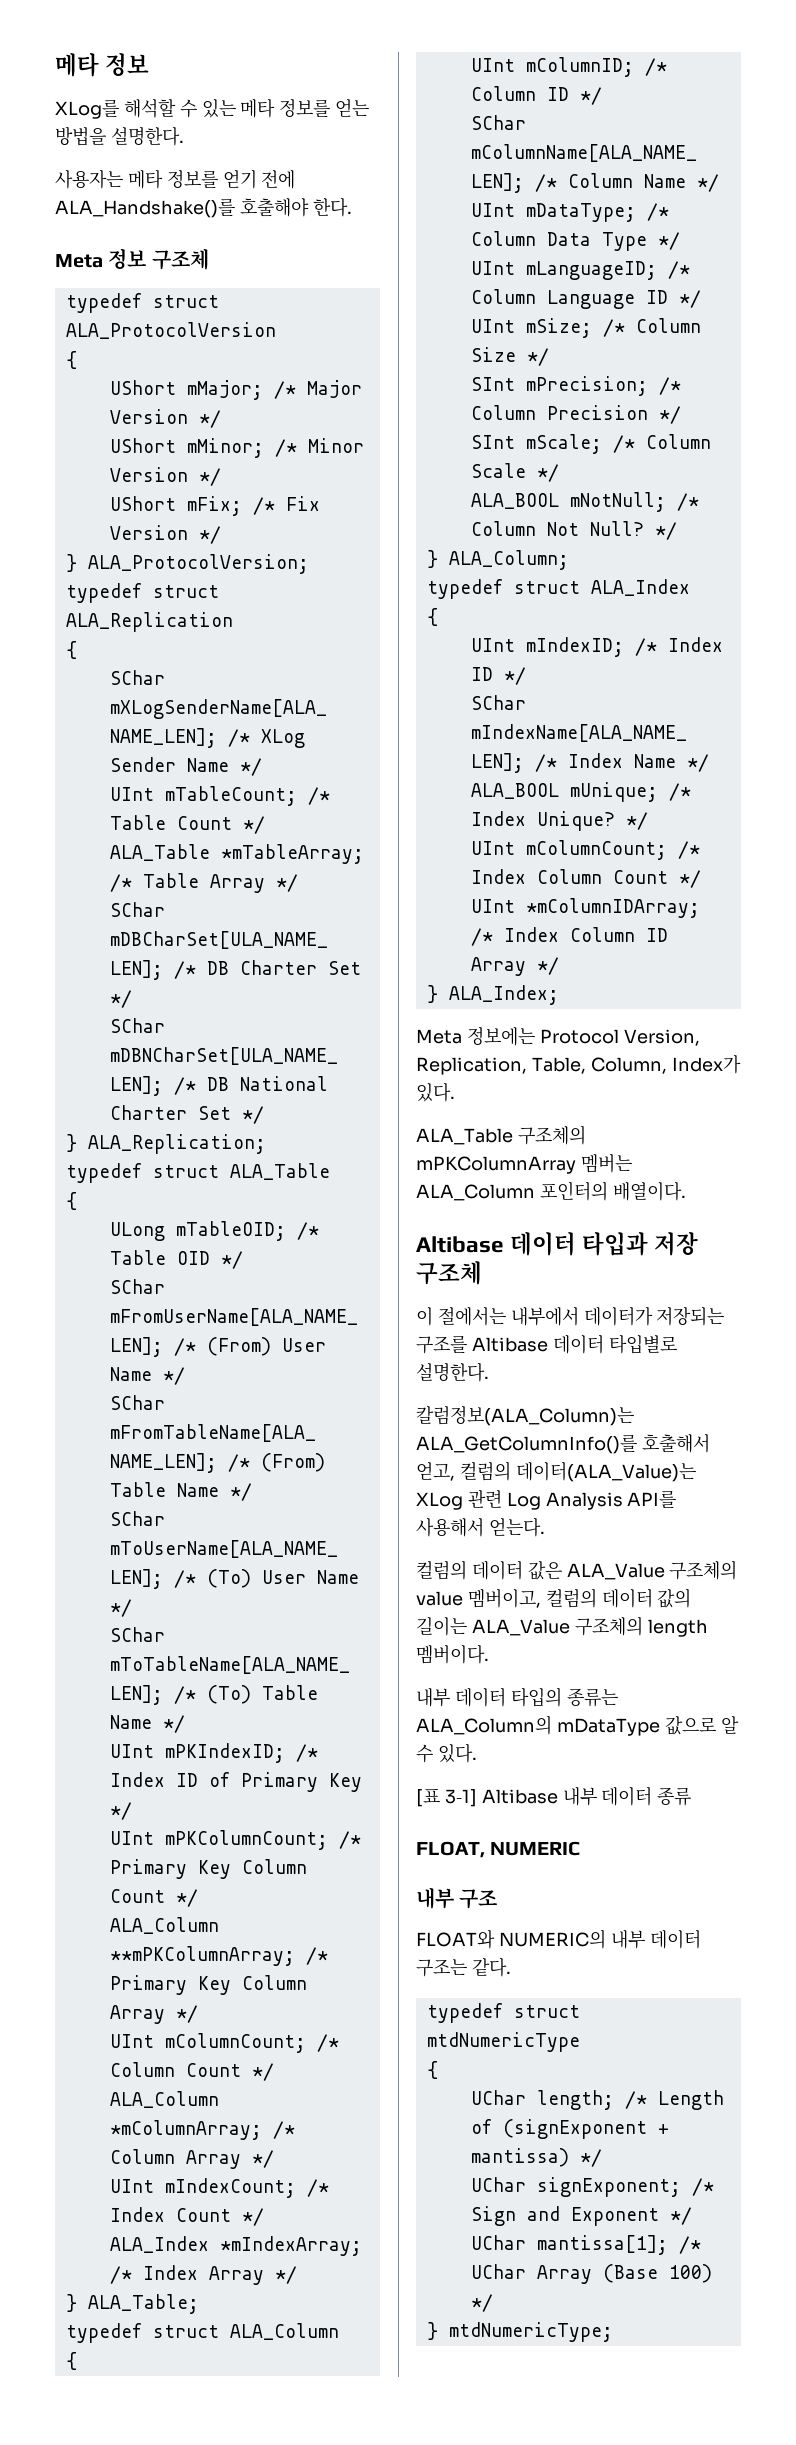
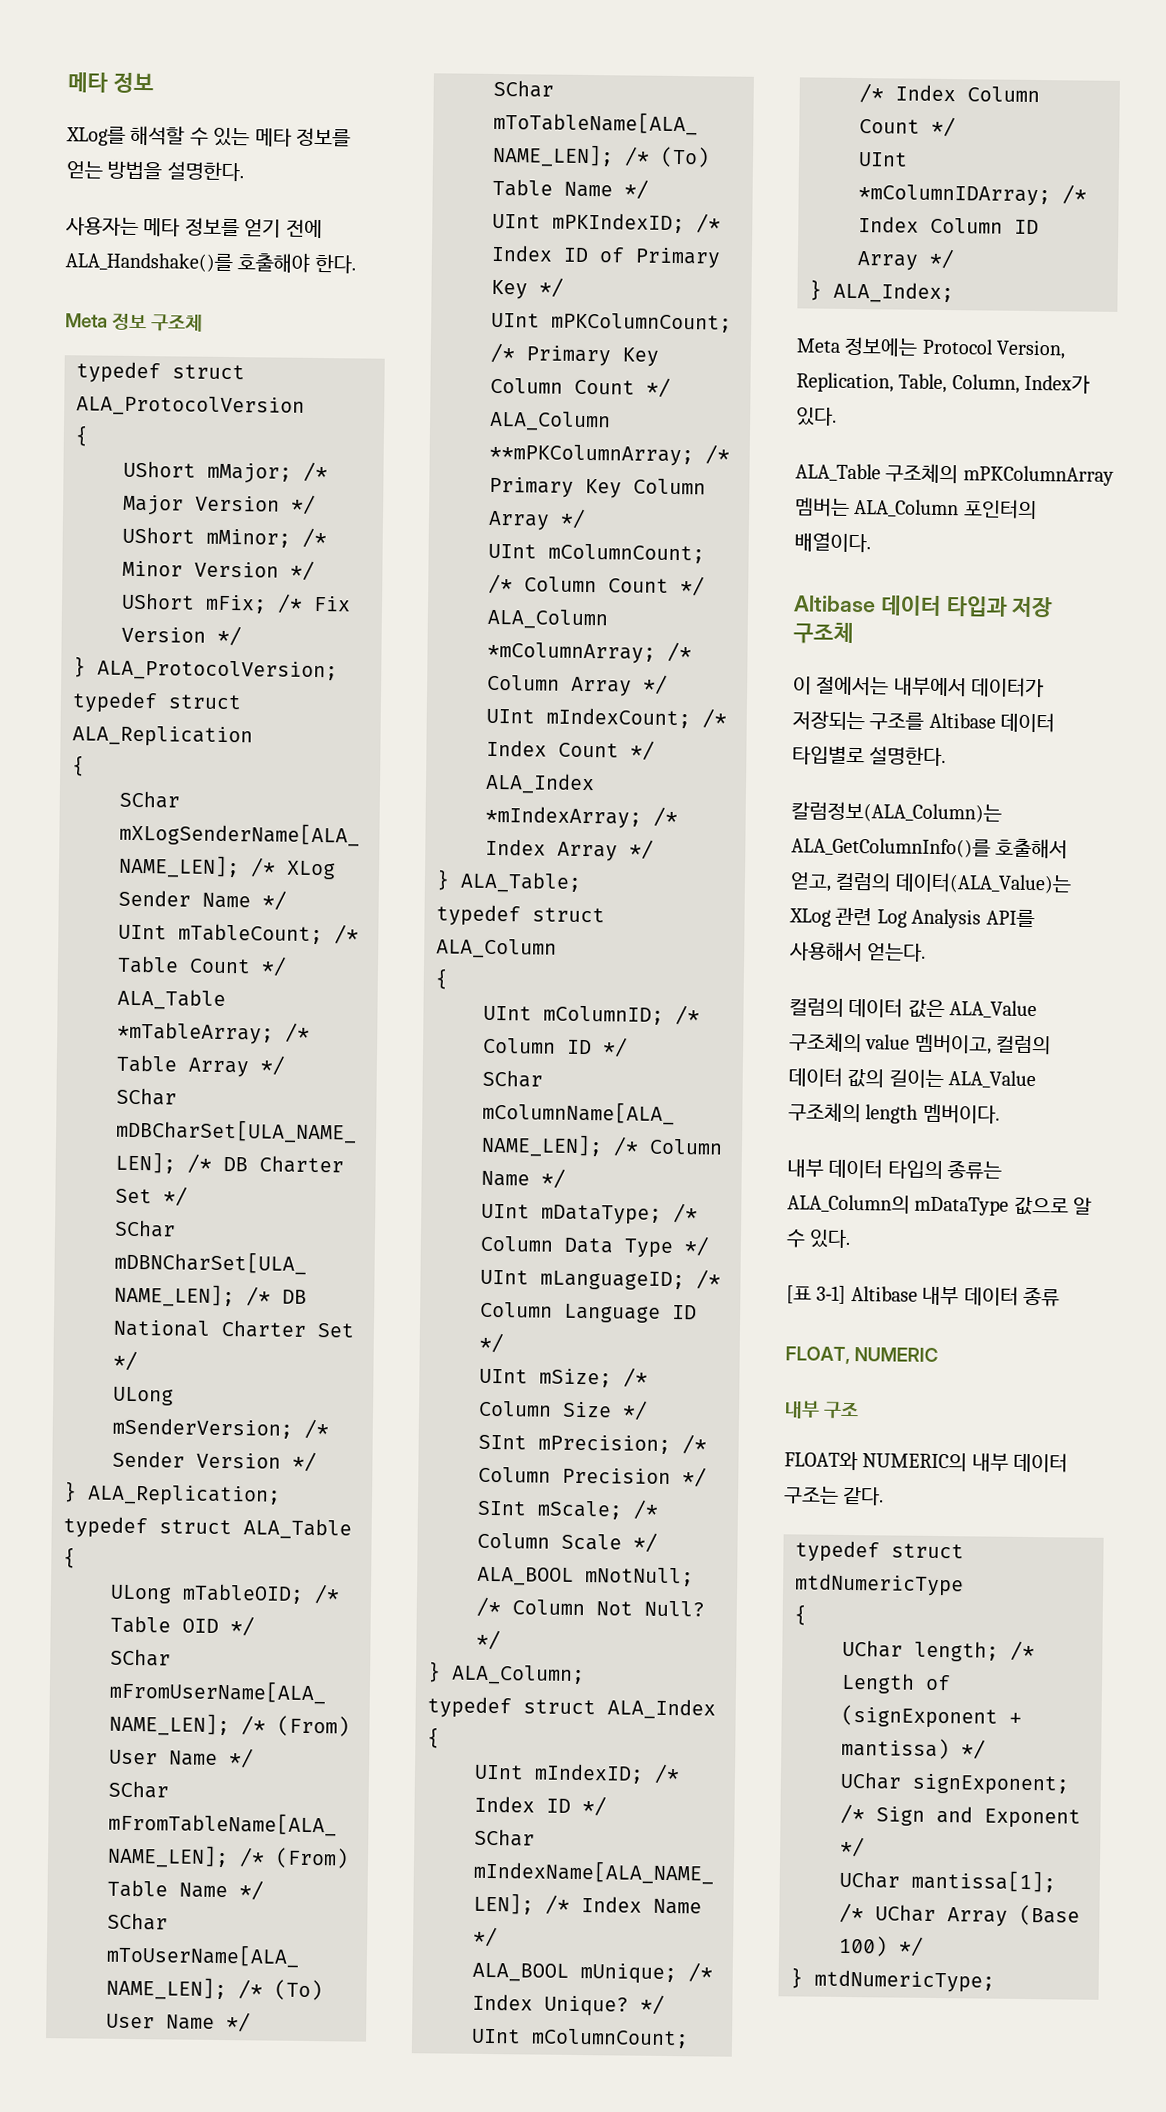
+ ULong mSenderVersion; /* Sender Version */

